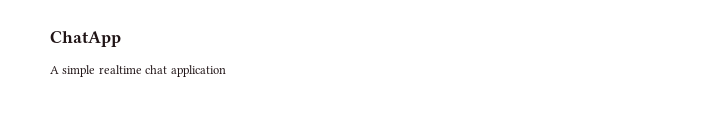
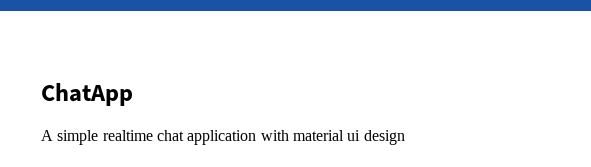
- A simple realtime chat application
+ A simple realtime chat application with material ui design

